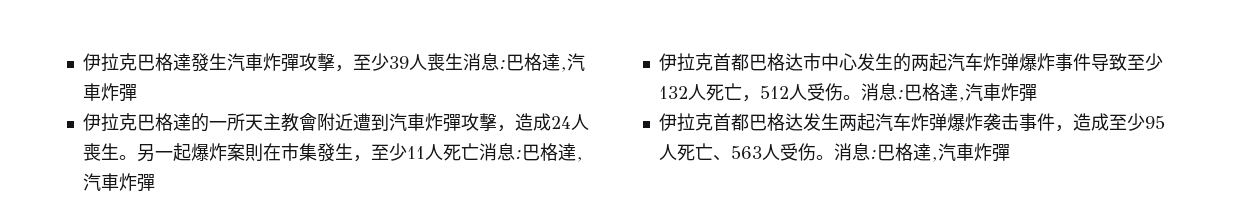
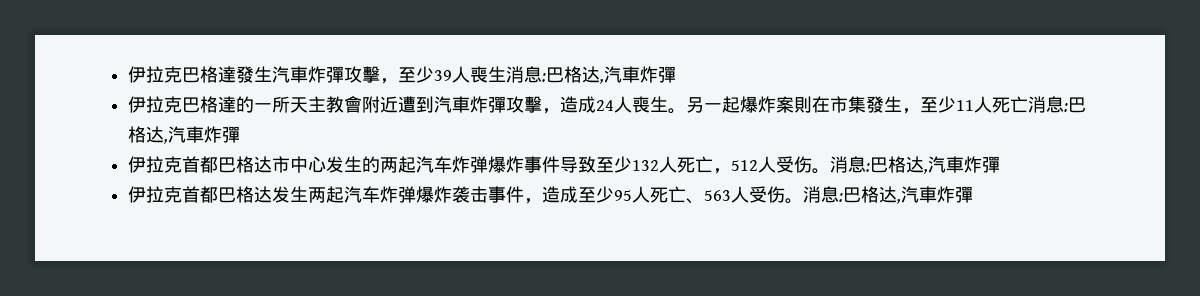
- 伊拉克巴格達發生汽車炸彈攻擊，至少39人喪生消息:巴格達,汽車炸彈
+ 伊拉克巴格達發生汽車炸彈攻擊，至少39人喪生消息:巴格达,汽車炸彈
- 另一起爆炸案則在市集發生，至少11人死亡消息:巴格達,汽車炸彈
+ 另一起爆炸案則在市集發生，至少11人死亡消息:巴格达,汽車炸彈
- 伊拉克首都巴格达市中心发生的两起汽车炸弹爆炸事件导致至少132人死亡，512人受伤。消息:巴格達,汽車炸彈
+ 伊拉克首都巴格达市中心发生的两起汽车炸弹爆炸事件导致至少132人死亡，512人受伤。消息:巴格达,汽車炸彈
- 伊拉克首都巴格达发生两起汽车炸弹爆炸袭击事件，造成至少95人死亡、563人受伤。消息:巴格達,汽車炸彈
+ 伊拉克首都巴格达发生两起汽车炸弹爆炸袭击事件，造成至少95人死亡、563人受伤。消息:巴格达,汽車炸彈

